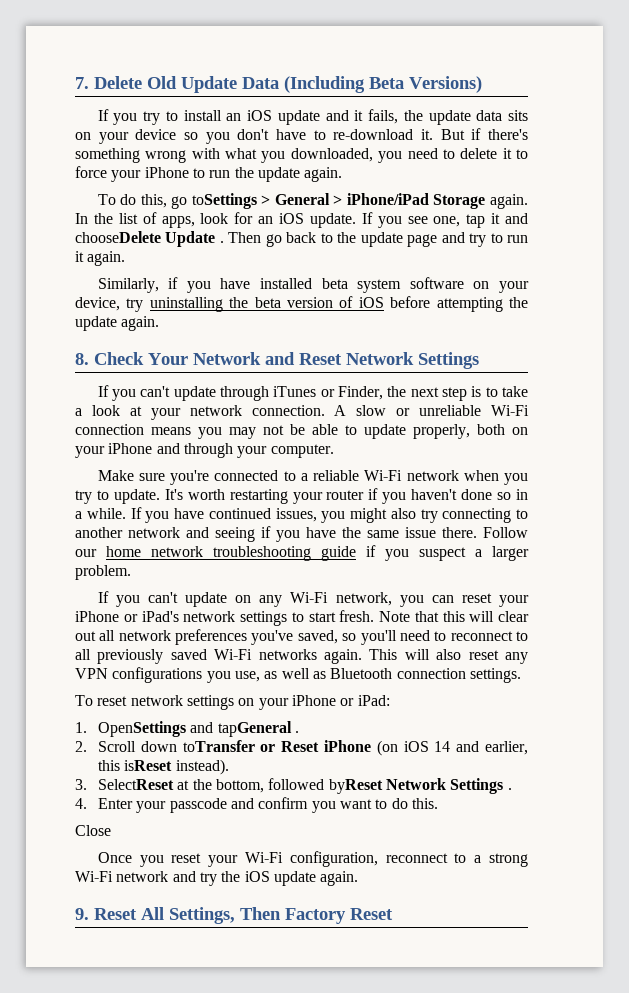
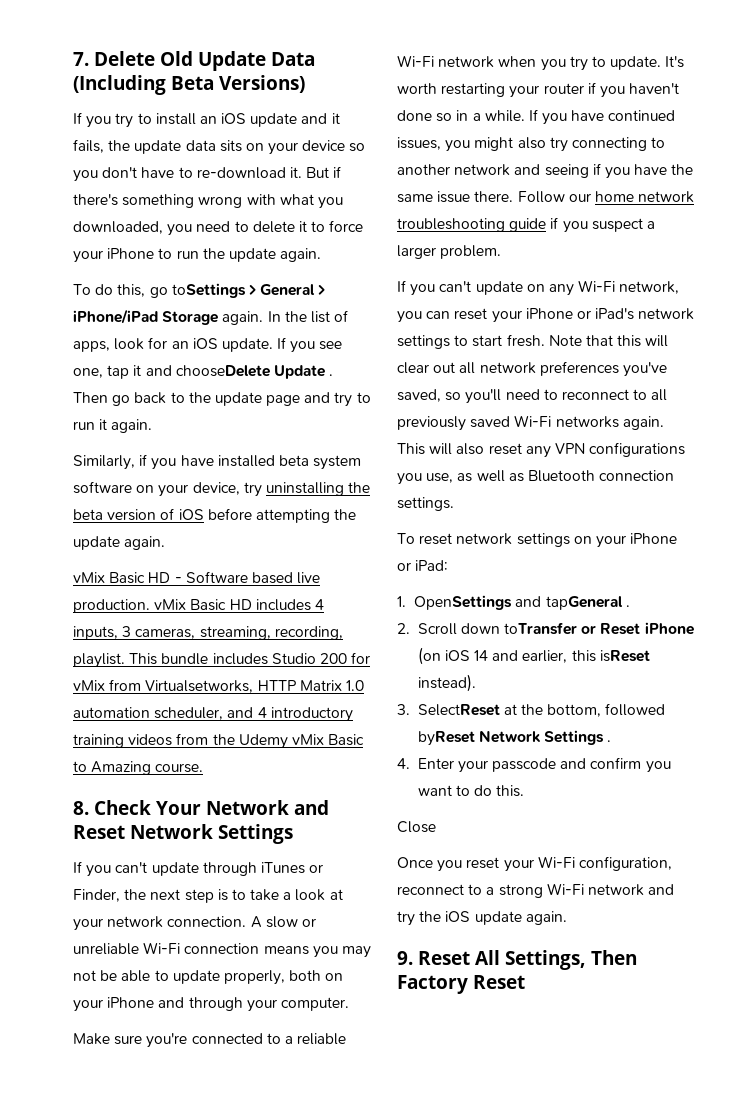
+ vMix Basic HD - Software based live production. vMix Basic HD includes 4 inputs, 3 cameras, streaming, recording, playlist. This bundle includes Studio 200 for vMix from Virtualsetworks, HTTP Matrix 1.0 automation scheduler, and 4 introductory training videos from the Udemy vMix Basic to Amazing course.

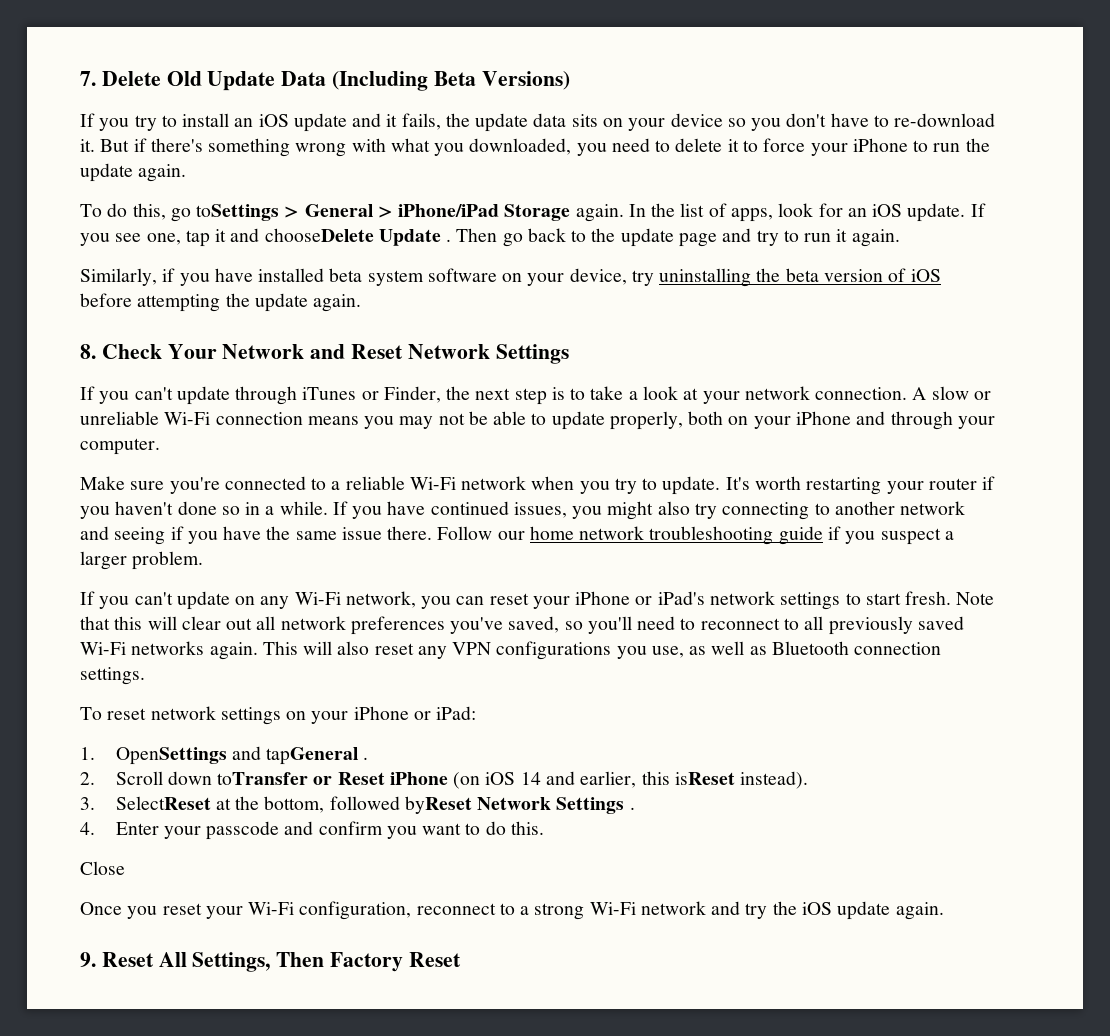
- vMix Basic HD - Software based live production. vMix Basic HD includes 4 inputs, 3 cameras, streaming, recording, playlist. This bundle includes Studio 200 for vMix from Virtualsetworks, HTTP Matrix 1.0 automation scheduler, and 4 introductory training videos from the Udemy vMix Basic to Amazing course.

